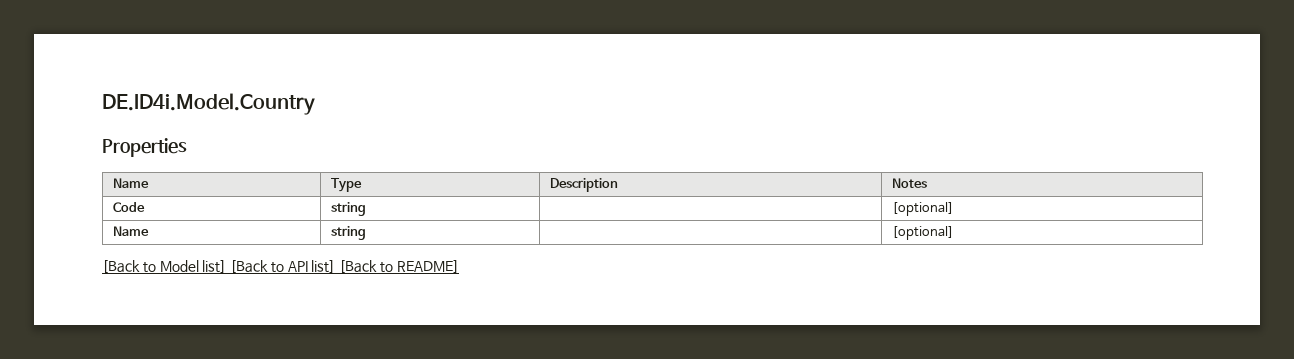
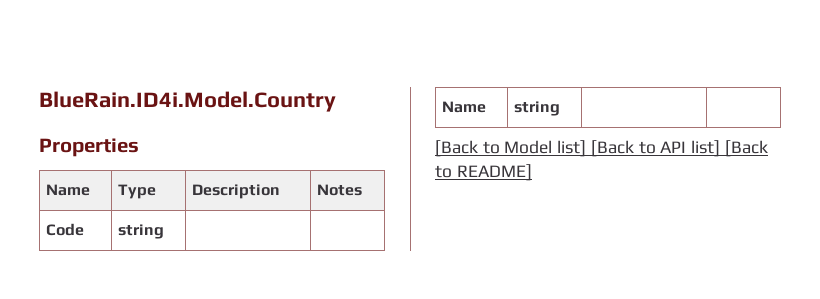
- DE.ID4i.Model.Country
+ BlueRain.ID4i.Model.Country
- Code | string | | [optional]
+ Code | string | |
- Name | string | | [optional]
+ Name | string | |

